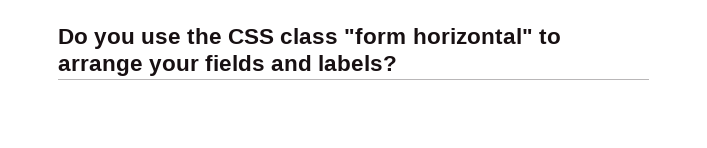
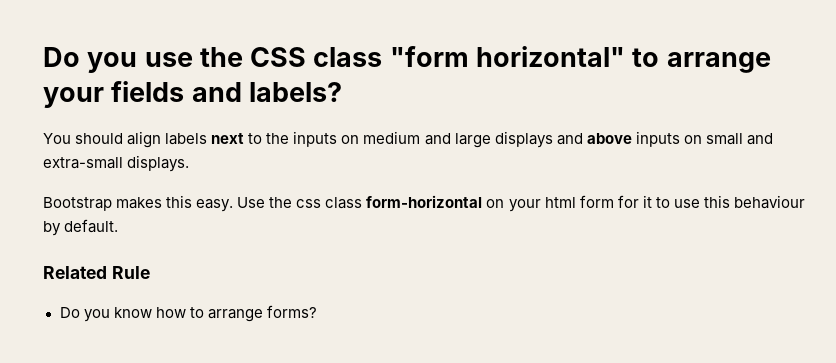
+ You should align labels next to the inputs on medium and large displays and above inputs on small and extra-small displays.
+ Bootstrap makes this easy. Use the css class form-horizontal on your html form for it to use this behaviour by default.
+ Related Rule
+ Do you know how to arrange forms?

